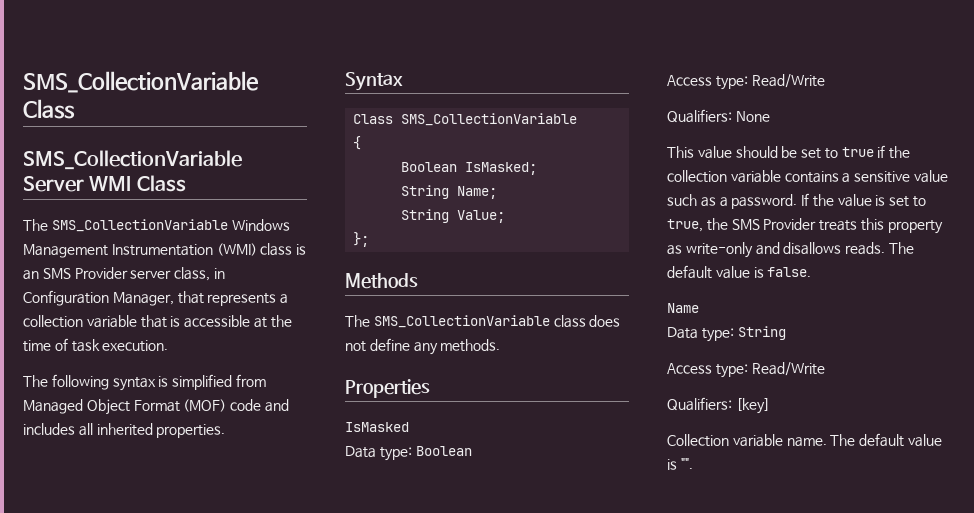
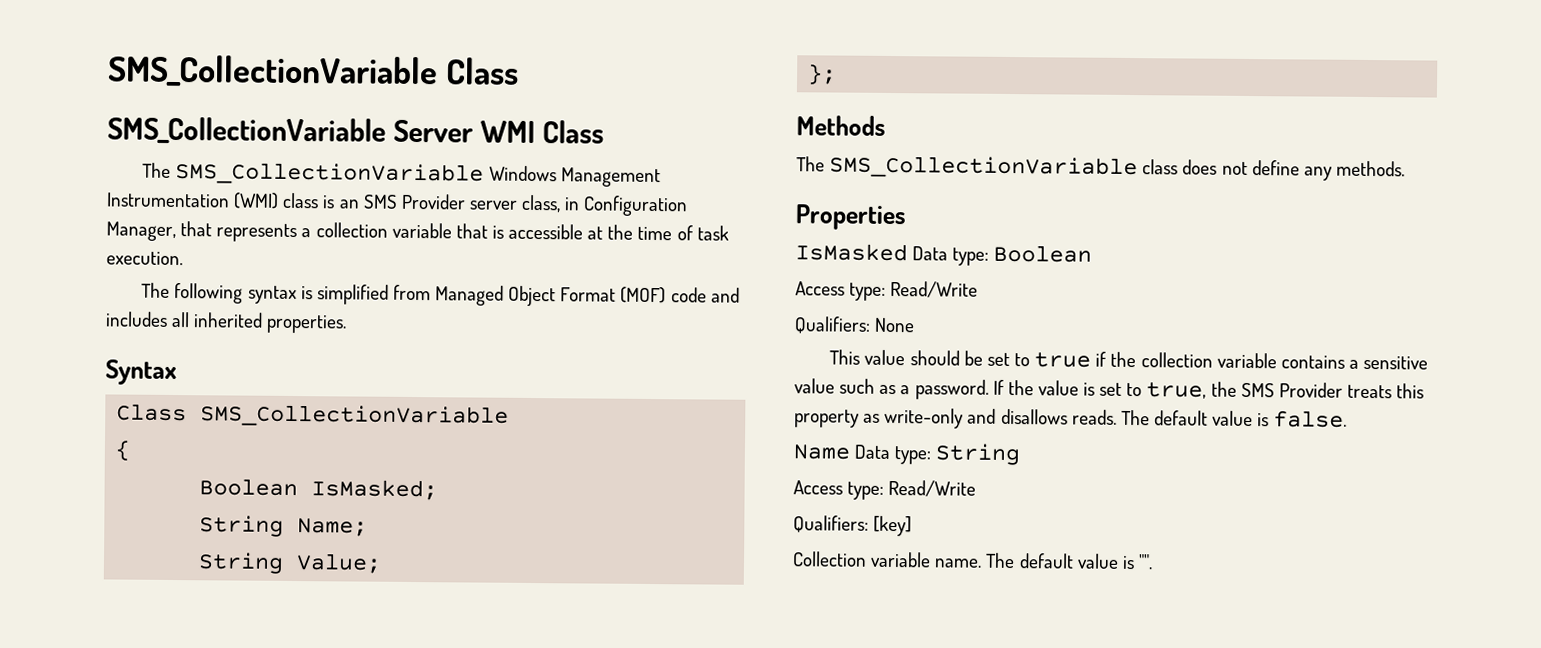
- IsMasked
- Data type: Boolean
+ IsMasked Data type: Boolean
- Name
- Data type: String
+ Name Data type: String

